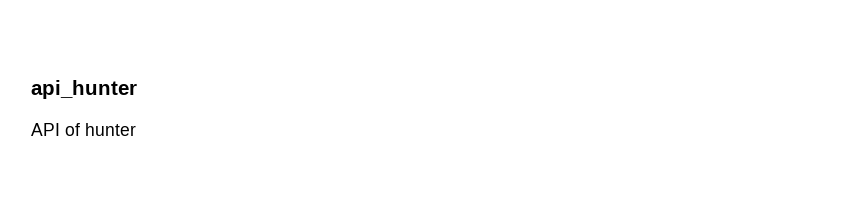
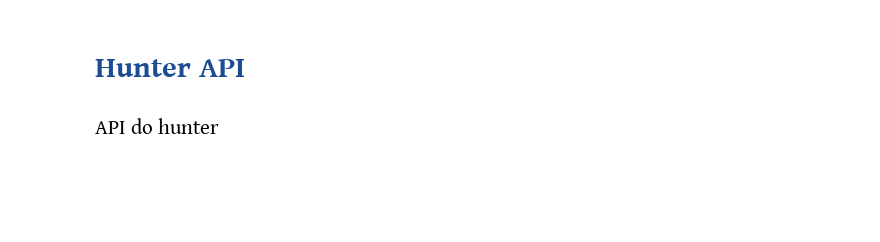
- api_hunter
- API of hunter
+ Hunter API
+ API do hunter

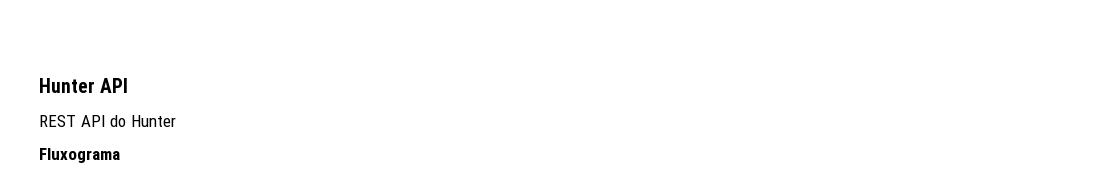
- API do hunter
+ REST API do Hunter
+ Fluxograma

